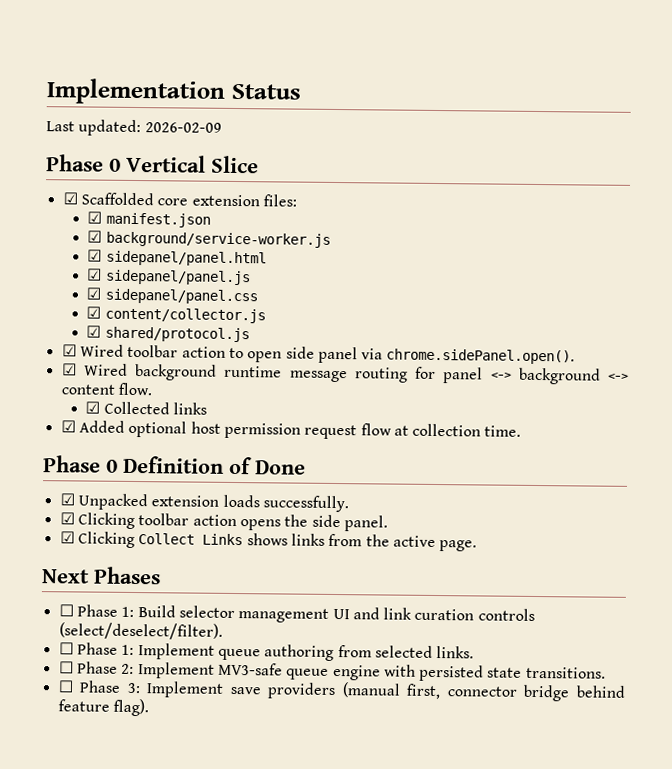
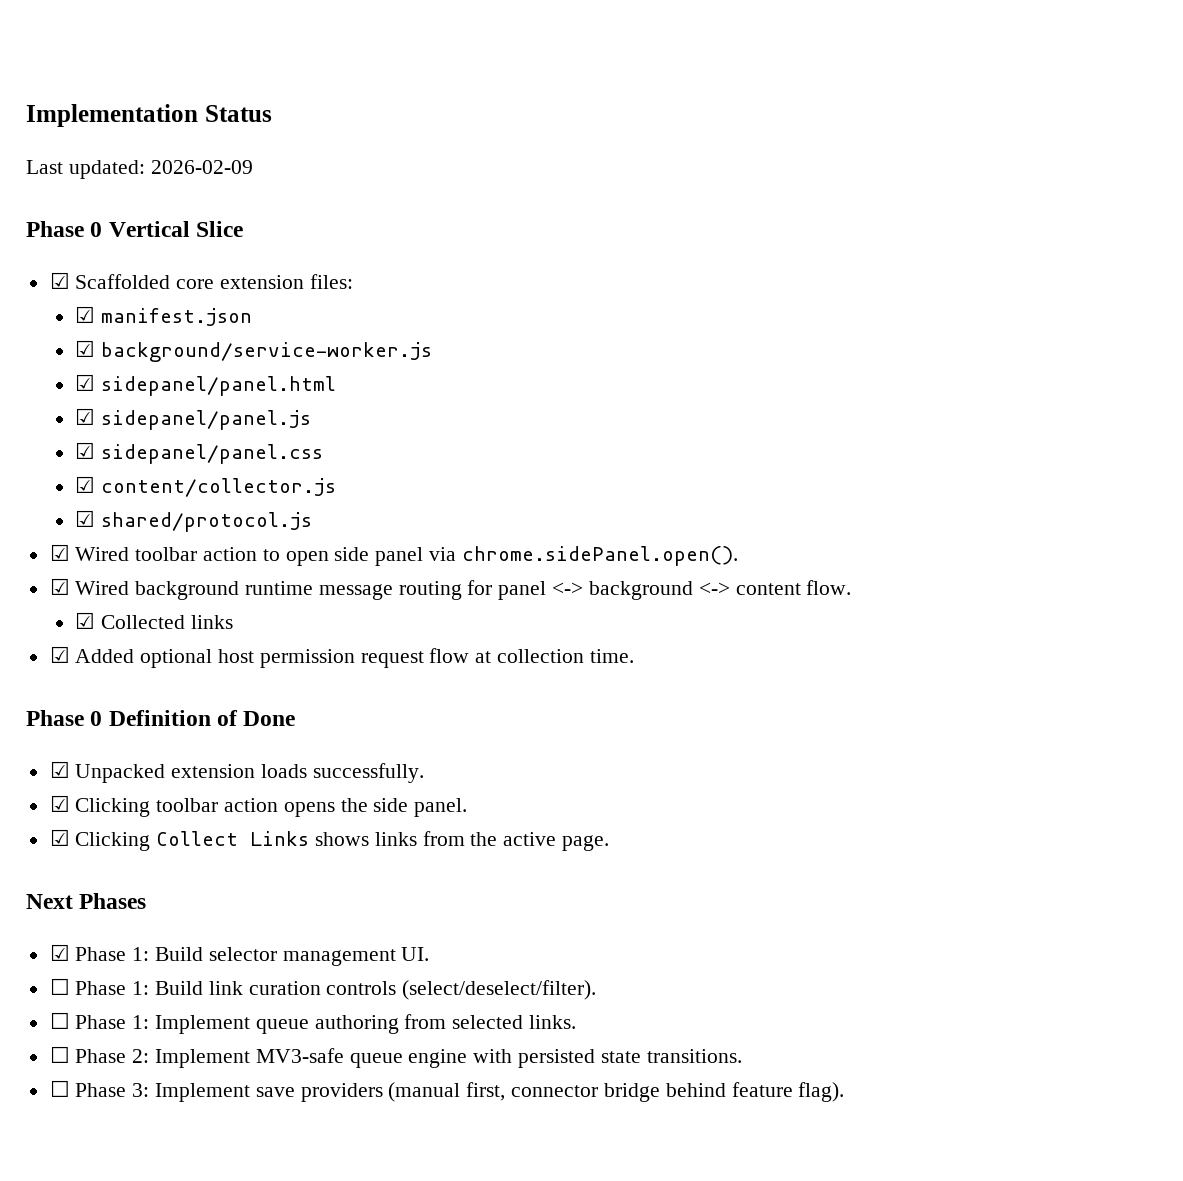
- ☐ Phase 1: Build selector management UI and link curation controls (select/deselect/filter).
+ ☑ Phase 1: Build selector management UI.
+ ☐ Phase 1: Build link curation controls (select/deselect/filter).

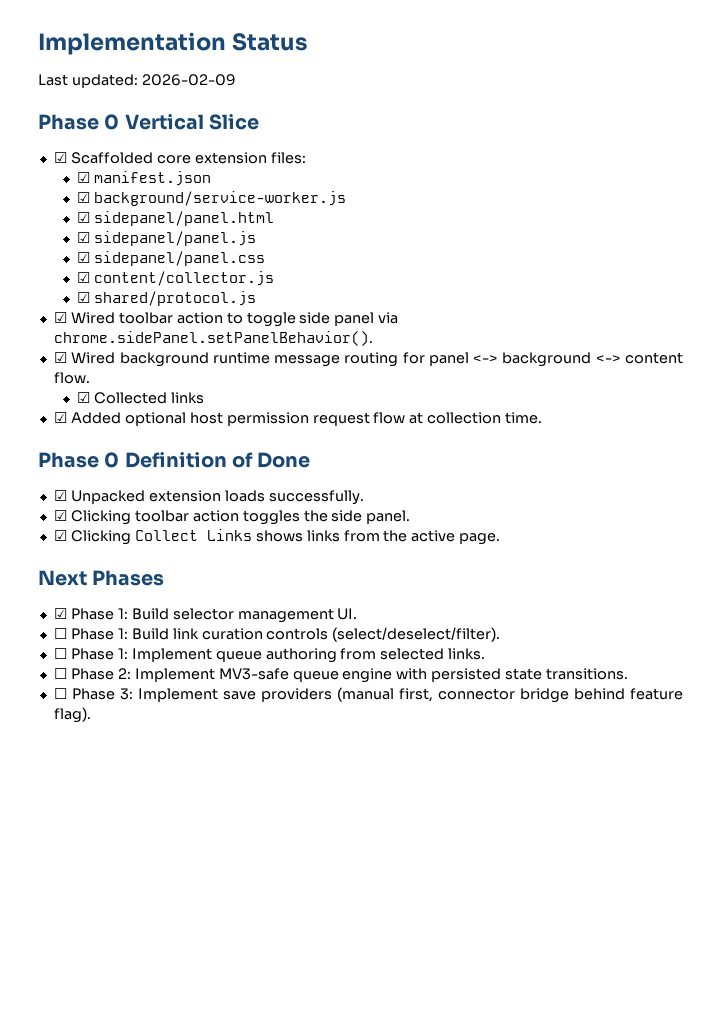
- ☑ Wired toolbar action to open side panel via chrome.sidePanel.open().
+ ☑ Wired toolbar action to toggle side panel via chrome.sidePanel.setPanelBehavior().
- ☑ Clicking toolbar action opens the side panel.
+ ☑ Clicking toolbar action toggles the side panel.

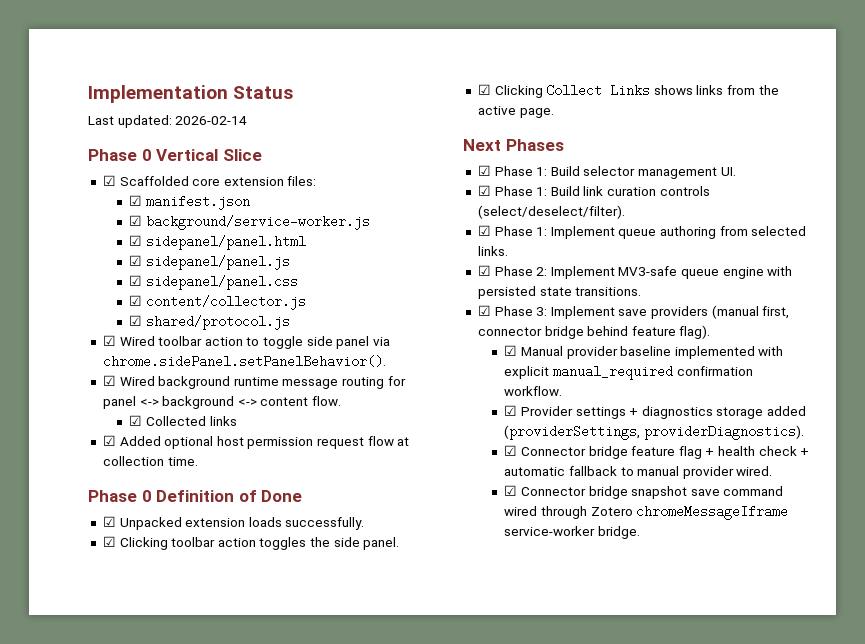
- Last updated: 2026-02-09
+ Last updated: 2026-02-14
- ☐ Phase 1: Build link curation controls (select/deselect/filter).
+ ☑ Phase 1: Build link curation controls (select/deselect/filter).
- ☐ Phase 1: Implement queue authoring from selected links.
+ ☑ Phase 1: Implement queue authoring from selected links.
- ☐ Phase 2: Implement MV3-safe queue engine with persisted state transitions.
+ ☑ Phase 2: Implement MV3-safe queue engine with persisted state transitions.
- ☐ Phase 3: Implement save providers (manual first, connector bridge behind feature flag).
+ ☑ Phase 3: Implement save providers (manual first, connector bridge behind feature flag).
+ ☑ Manual provider baseline implemented with explicit manual_required confirmation workflow.
+ ☑ Provider settings + diagnostics storage added (providerSettings, providerDiagnostics).
+ ☑ Connector bridge feature flag + health check + automatic fallback to manual provider wired.
+ ☑ Connector bridge snapshot save command wired through Zotero chromeMessageIframe service-worker bridge.

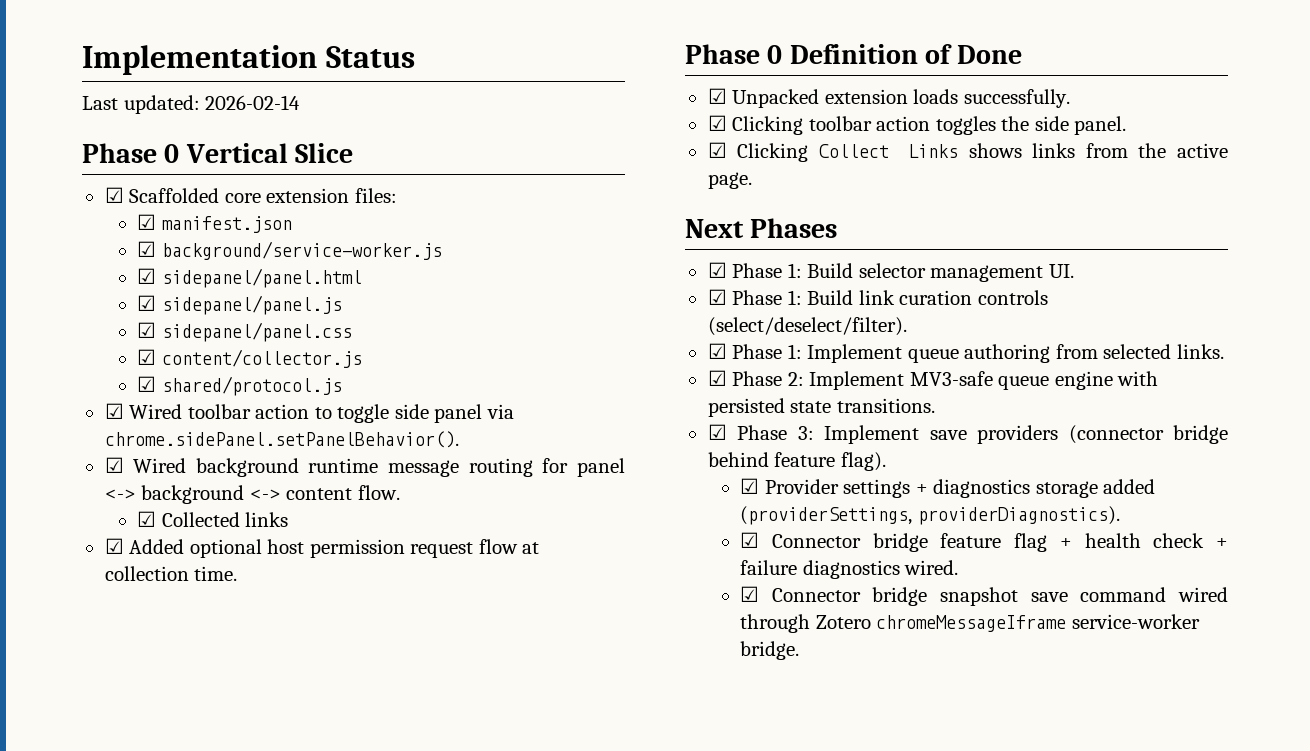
- ☑ Phase 3: Implement save providers (manual first, connector bridge behind feature flag).
+ ☑ Phase 3: Implement save providers (connector bridge behind feature flag).
- ☑ Manual provider baseline implemented with explicit manual_required confirmation workflow.
- ☑ Connector bridge feature flag + health check + automatic fallback to manual provider wired.
+ ☑ Connector bridge feature flag + health check + failure diagnostics wired.

